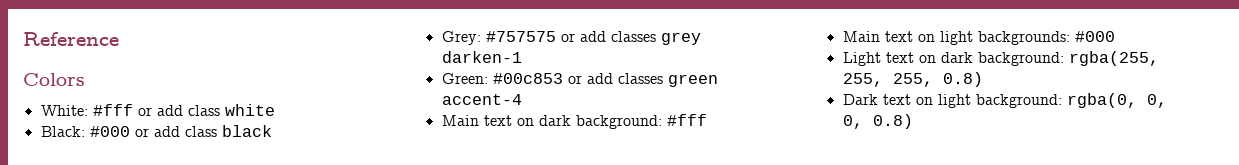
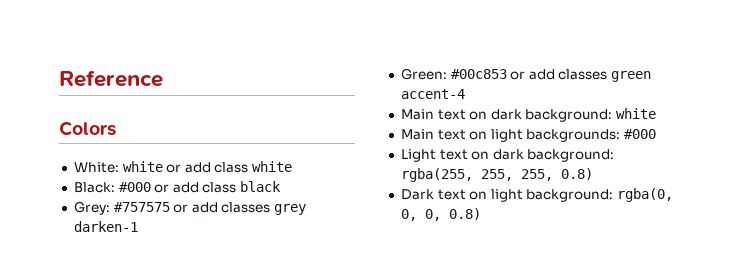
- White: #fff or add class white
+ White: white or add class white
- Main text on dark background: #fff
+ Main text on dark background: white

